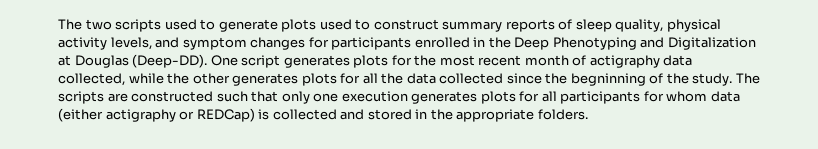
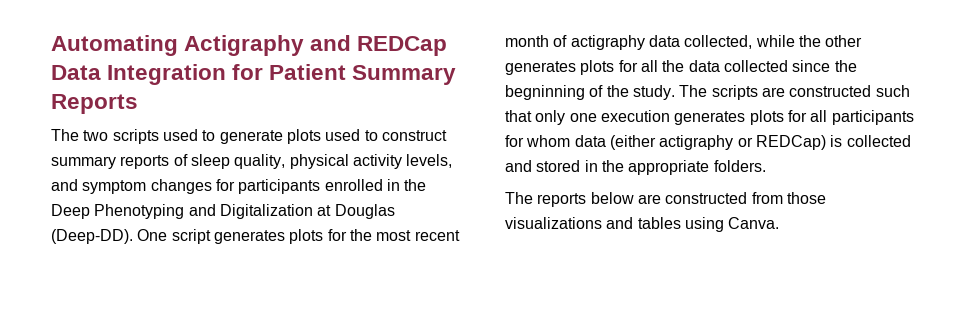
+ Automating Actigraphy and REDCap Data Integration for Patient Summary Reports
+ The reports below are constructed from those visualizations and tables using Canva.

